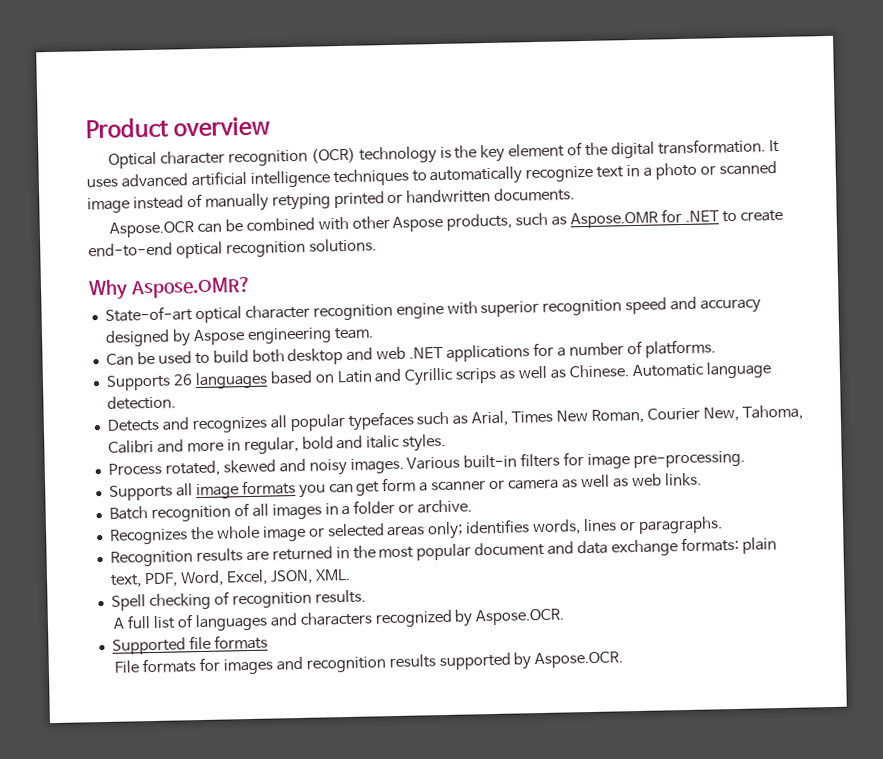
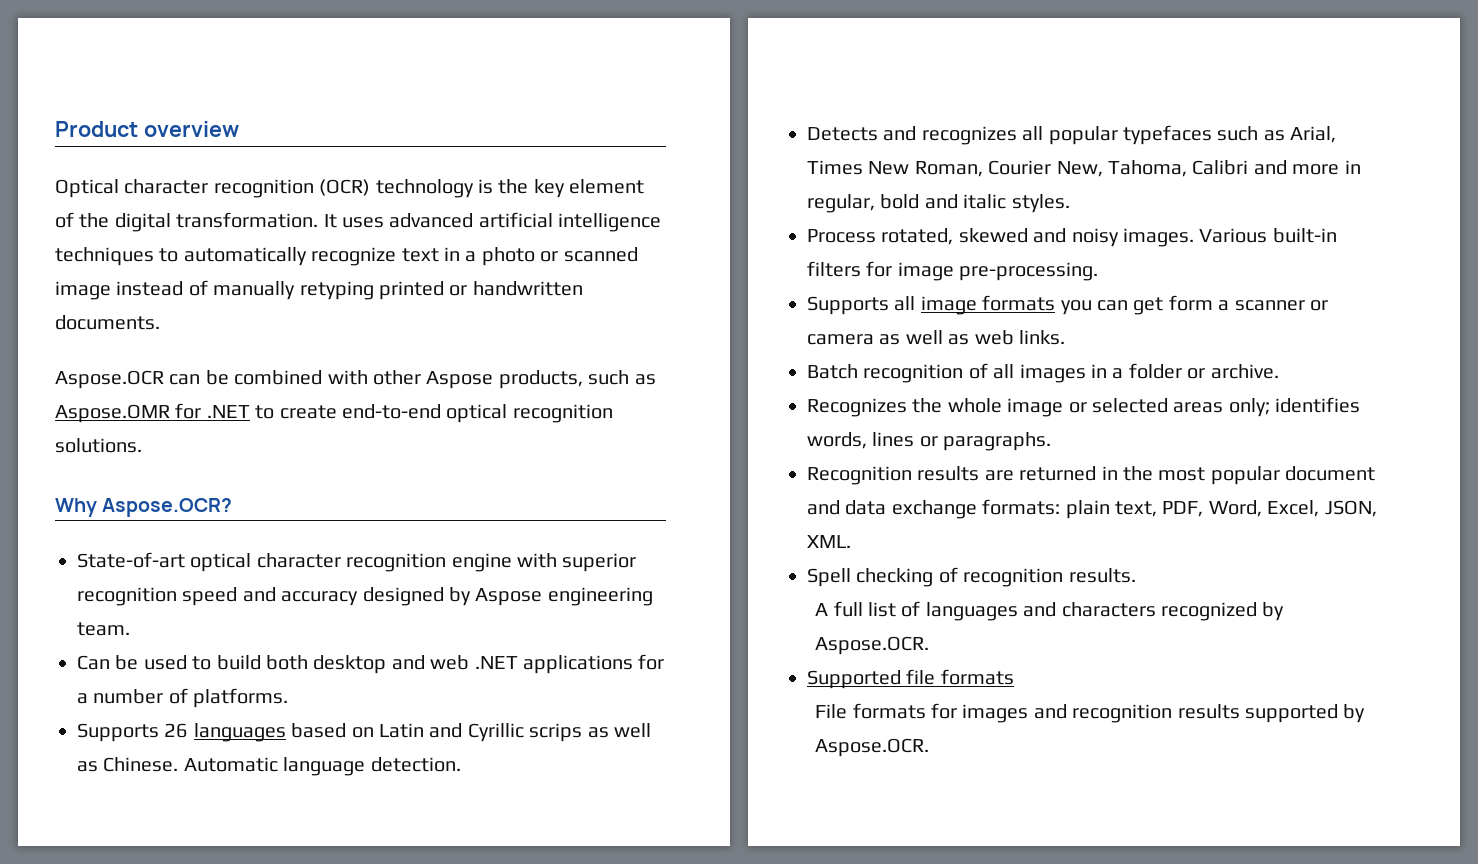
- Why Aspose.OMR?
+ Why Aspose.OCR?

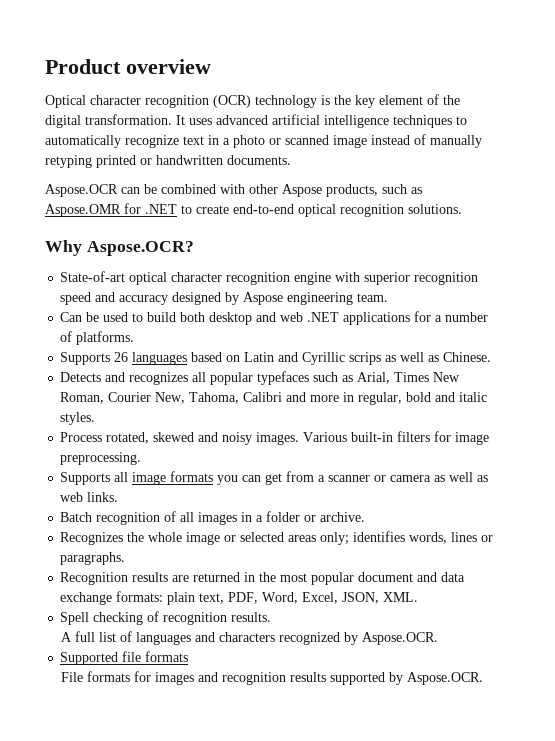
- Automatic language detection.
- Various built-in filters for image pre-processing.
+ Various built-in filters for image preprocessing.
- Supports all image formats you can get form a scanner or camera as well as web links.
+ Supports all image formats you can get from a scanner or camera as well as web links.

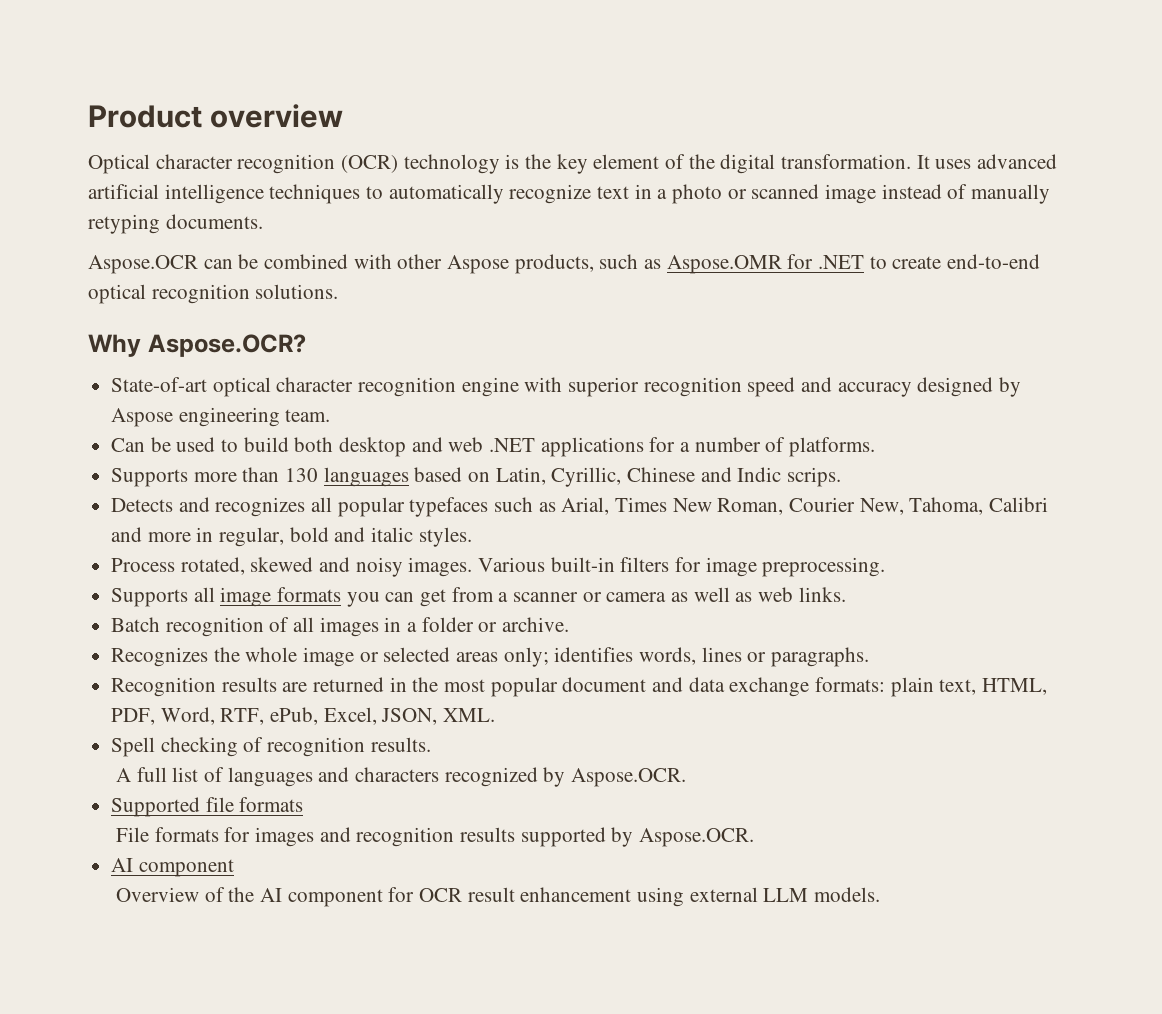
- It uses advanced artificial intelligence techniques to automatically recognize text in a photo or scanned image instead of manually retyping printed or handwritten documents.
+ It uses advanced artificial intelligence techniques to automatically recognize text in a photo or scanned image instead of manually retyping documents.
- Supports 26 languages based on Latin and Cyrillic scrips as well as Chinese.
+ Supports more than 130 languages based on Latin, Cyrillic, Chinese and Indic scrips.
- Recognition results are returned in the most popular document and data exchange formats: plain text, PDF, Word, Excel, JSON, XML.
+ Recognition results are returned in the most popular document and data exchange formats: plain text, HTML, PDF, Word, RTF, ePub, Excel, JSON, XML.
  File formats for images and recognition results supported by Aspose.OCR.
+ AI component
+ Overview of the AI component for OCR result enhancement using external LLM models.

